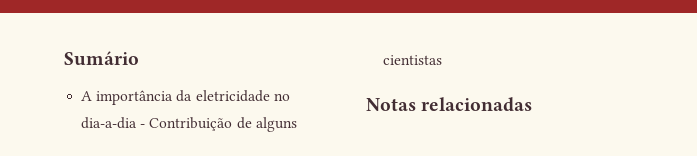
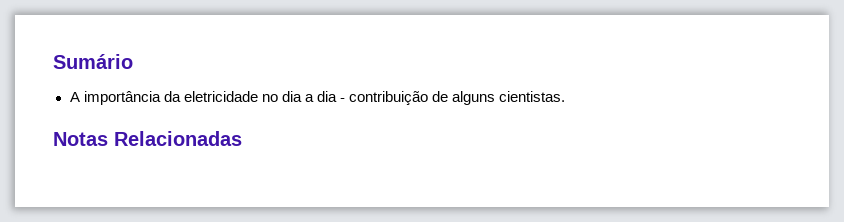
- A importância da eletricidade no dia-a-dia - Contribuição de alguns cientistas
+ A importância da eletricidade no dia a dia - contribuição de alguns cientistas.
- Notas relacionadas
+ Notas Relacionadas

